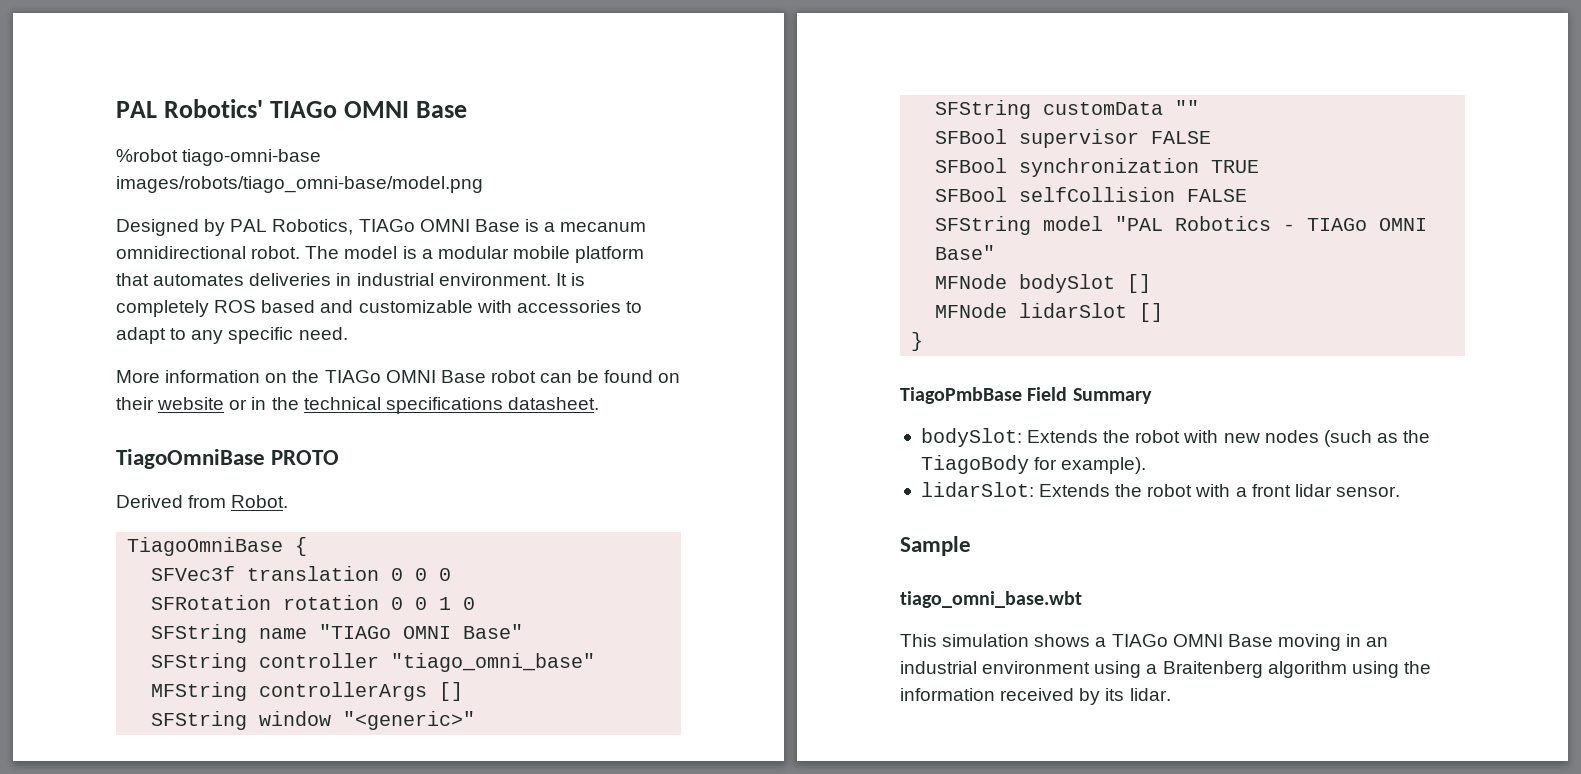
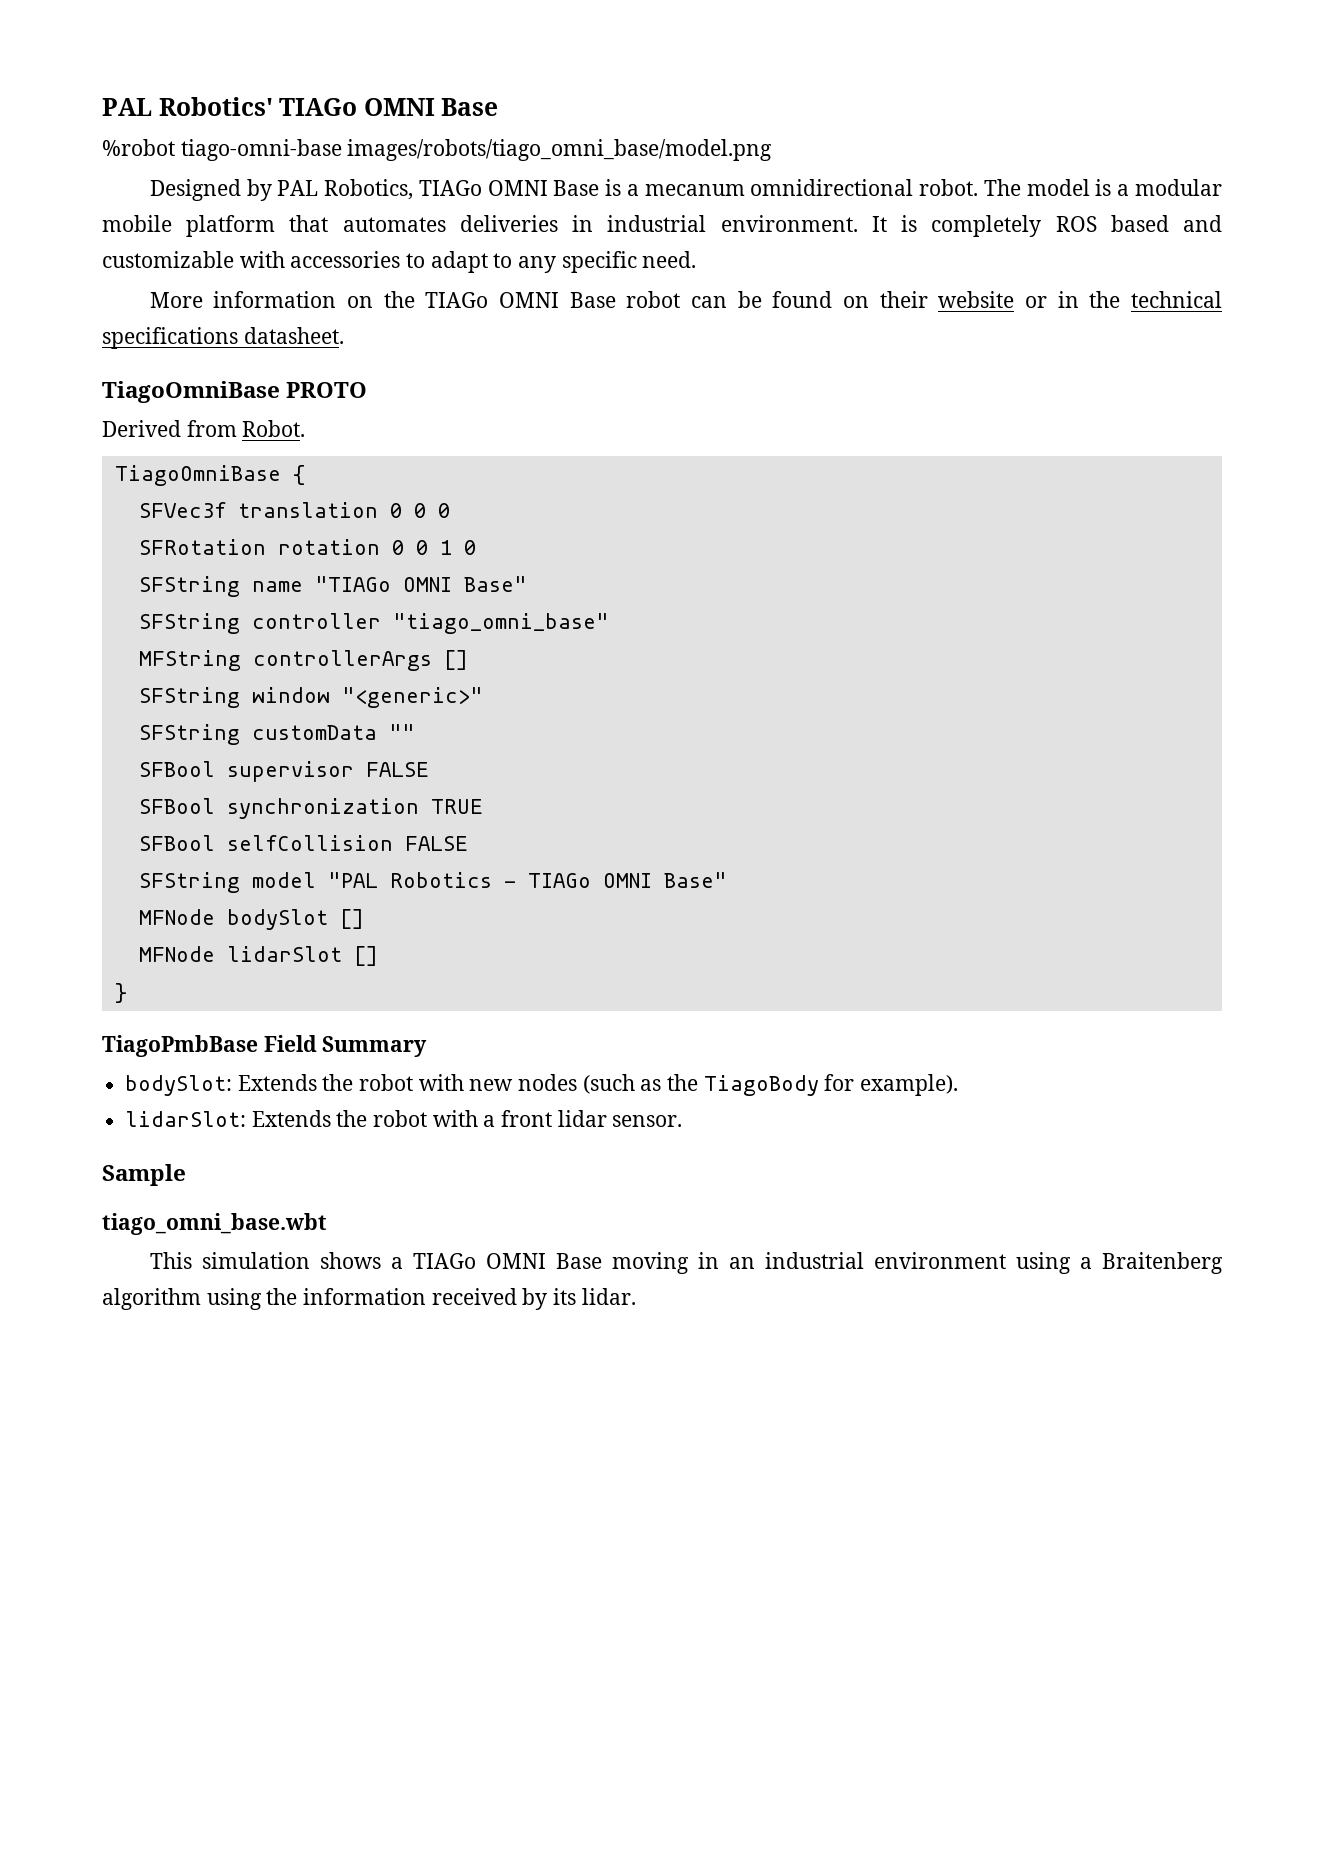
- %robot tiago-omni-base images/robots/tiago_omni-base/model.png
+ %robot tiago-omni-base images/robots/tiago_omni_base/model.png

